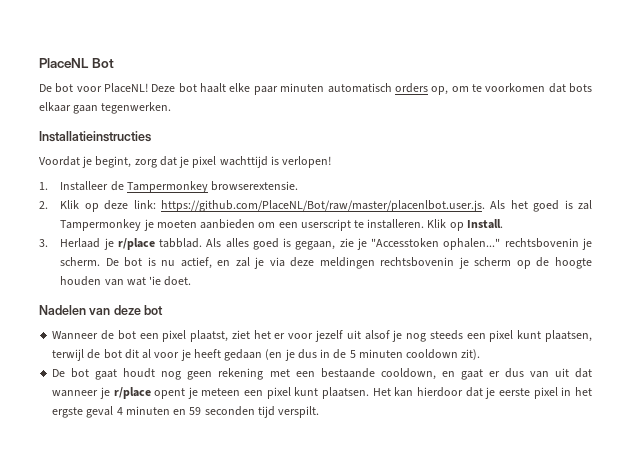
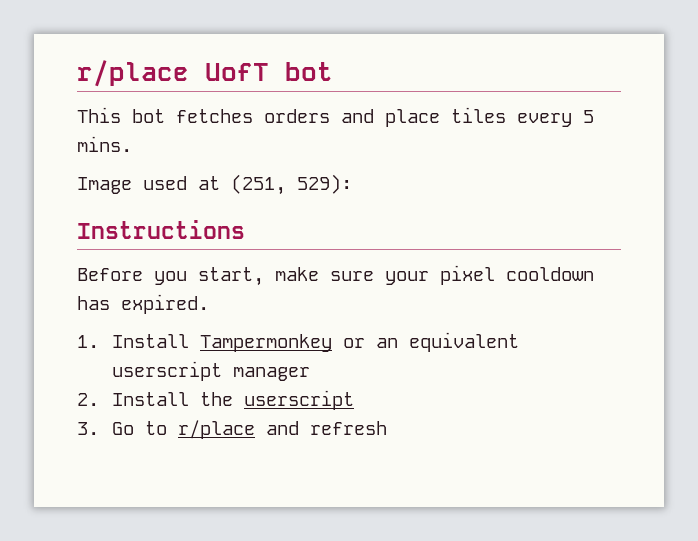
- PlaceNL Bot
- De bot voor PlaceNL! Deze bot haalt elke paar minuten automatisch orders op, om te voorkomen dat bots elkaar gaan tegenwerken.
- Installatieinstructies
- Voordat je begint, zorg dat je pixel wachttijd is verlopen!
- 1. Installeer de Tampermonkey browserextensie.
- 2. Klik op deze link: https://github.com/PlaceNL/Bot/raw/master/placenlbot.user.js. Als het goed is zal Tampermonkey je moeten aanbieden om een userscript te installeren. Klik op Install.
- 3. Herlaad je r/place tabblad. Als alles goed is gegaan, zie je "Accesstoken ophalen..." rechtsbovenin je scherm. De bot is nu actief, en zal je via deze meldingen rechtsbovenin je scherm op de hoogte houden van wat 'ie doet.
- Nadelen van deze bot
- Wanneer de bot een pixel plaatst, ziet het er voor jezelf uit alsof je nog steeds een pixel kunt plaatsen, terwijl de bot dit al voor je heeft gedaan (en je dus in de 5 minuten cooldown zit).
- De bot gaat houdt nog geen rekening met een bestaande cooldown, en gaat er dus van uit dat wanneer je r/place opent je meteen een pixel kunt plaatsen. Het kan hierdoor dat je eerste pixel in het ergste geval 4 minuten en 59 seconden tijd verspilt.
+ r/place UofT bot
+ This bot fetches orders and place tiles every 5 mins.
+ Image used at (251, 529):
+ Instructions
+ Before you start, make sure your pixel cooldown has expired.
+ 1. Install Tampermonkey or an equivalent userscript manager
+ 2. Install the userscript
+ 3. Go to r/place and refresh

